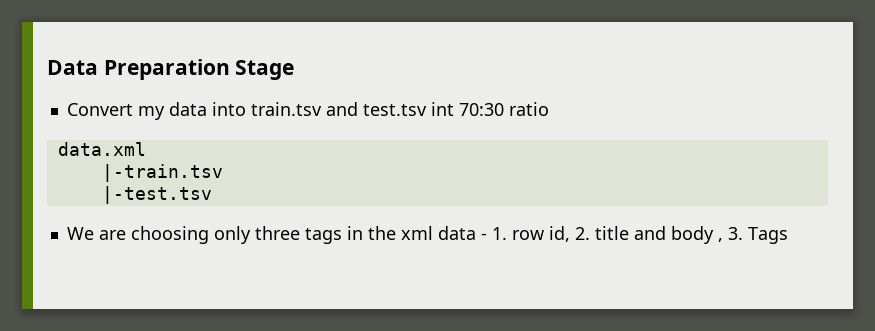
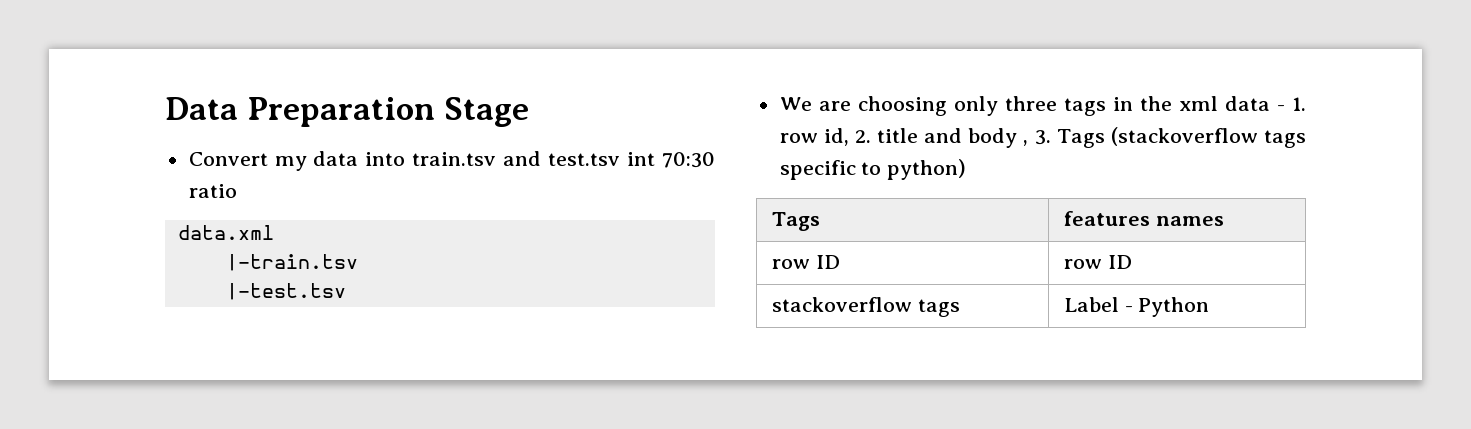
- We are choosing only three tags in the xml data - 1. row id, 2. title and body , 3. Tags
+ We are choosing only three tags in the xml data - 1. row id, 2. title and body , 3. Tags (stackoverflow tags specific to python)
+ Tags | features names
+ row ID | row ID
+ stackoverflow tags | Label - Python

